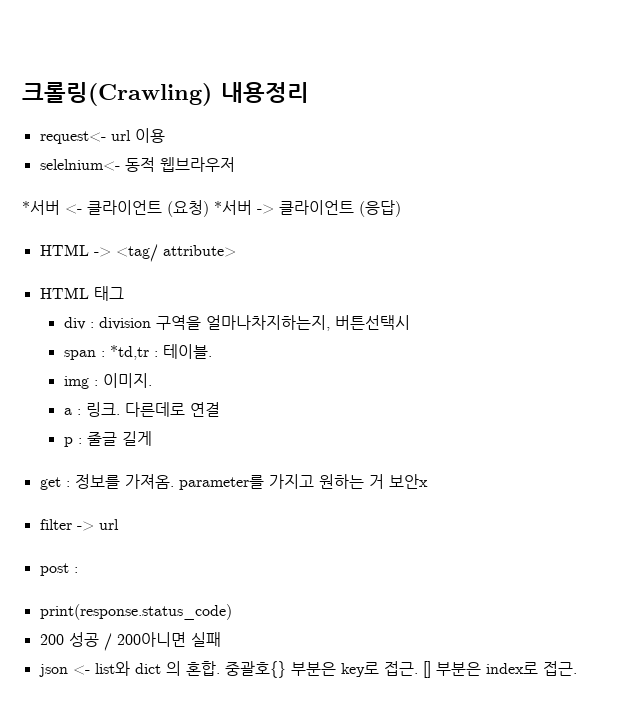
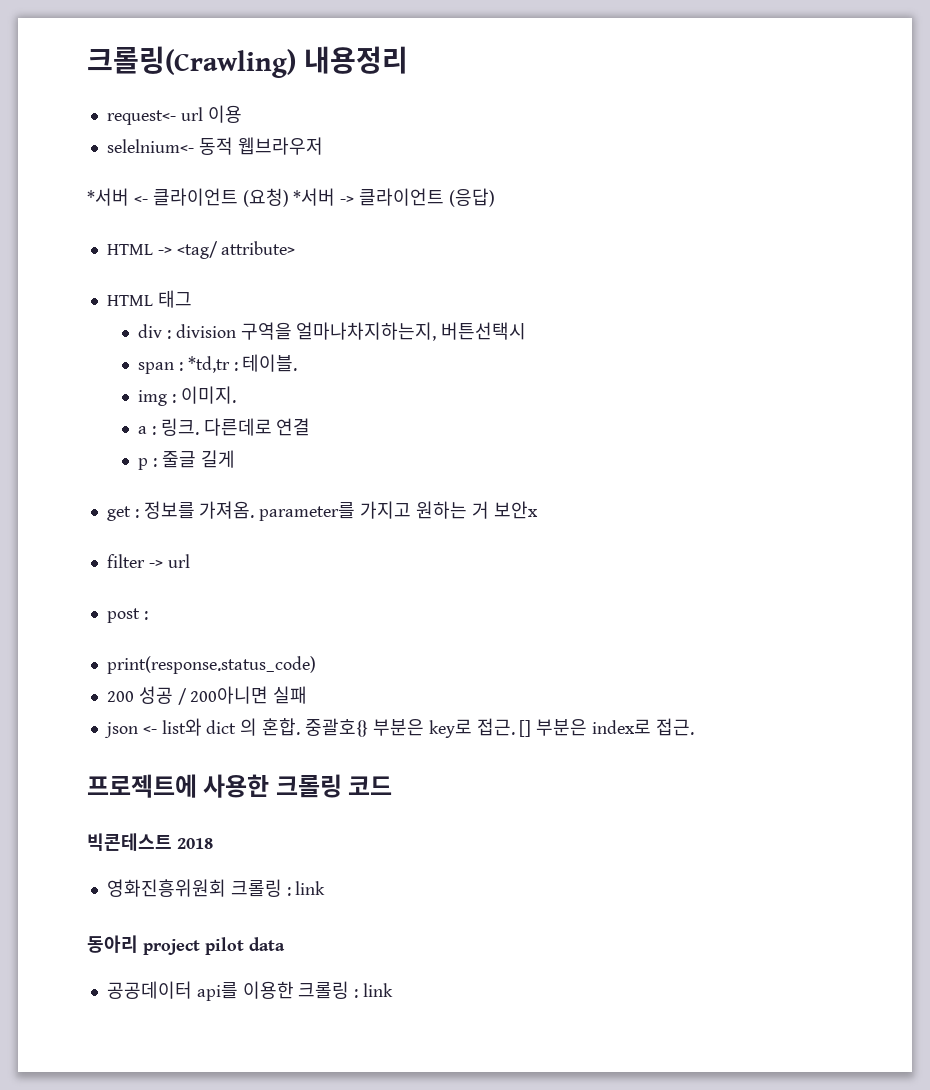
+ 프로젝트에 사용한 크롤링 코드
+ 빅콘테스트 2018
+ 영화진흥위원회 크롤링 : link
+ 동아리 project pilot data
+ 공공데이터 api를 이용한 크롤링 : link

